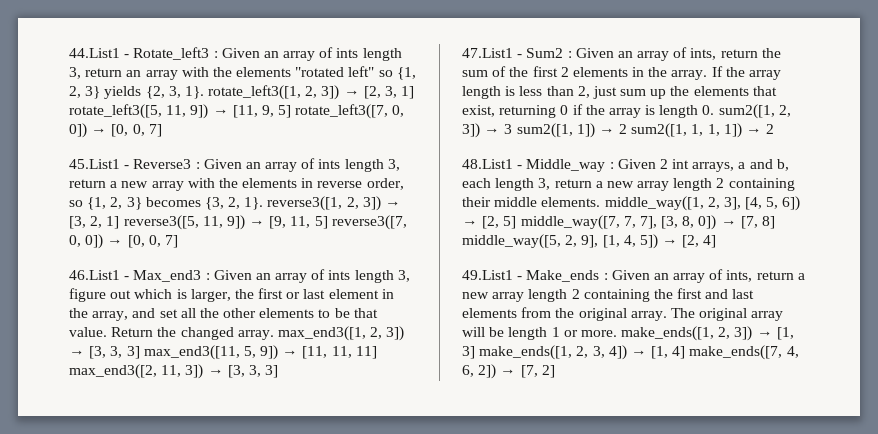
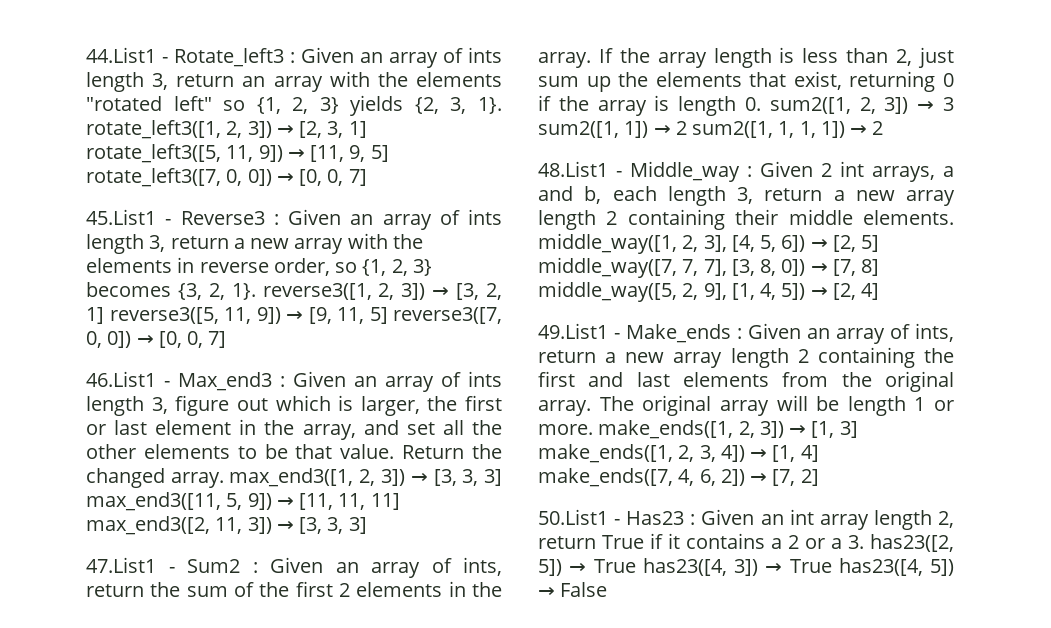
+ 50.List1 - Has23 : Given an int array length 2, return True if it contains a 2 or a 3. has23([2, 5]) → True has23([4, 3]) → True has23([4, 5]) → False

